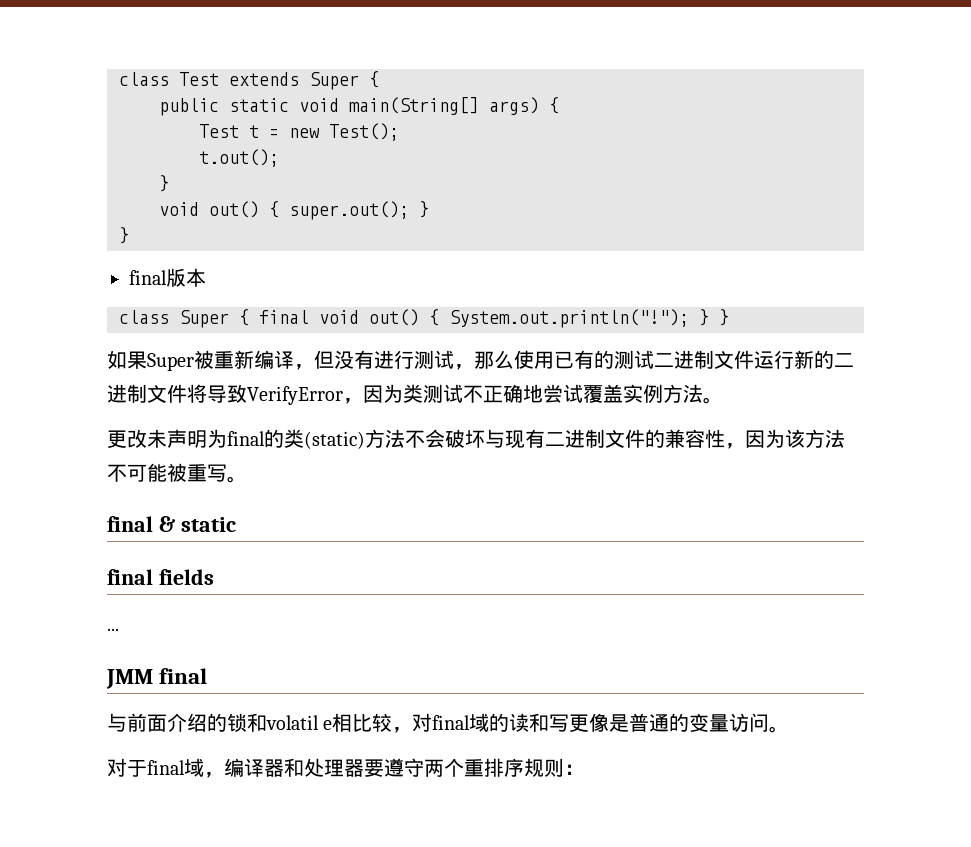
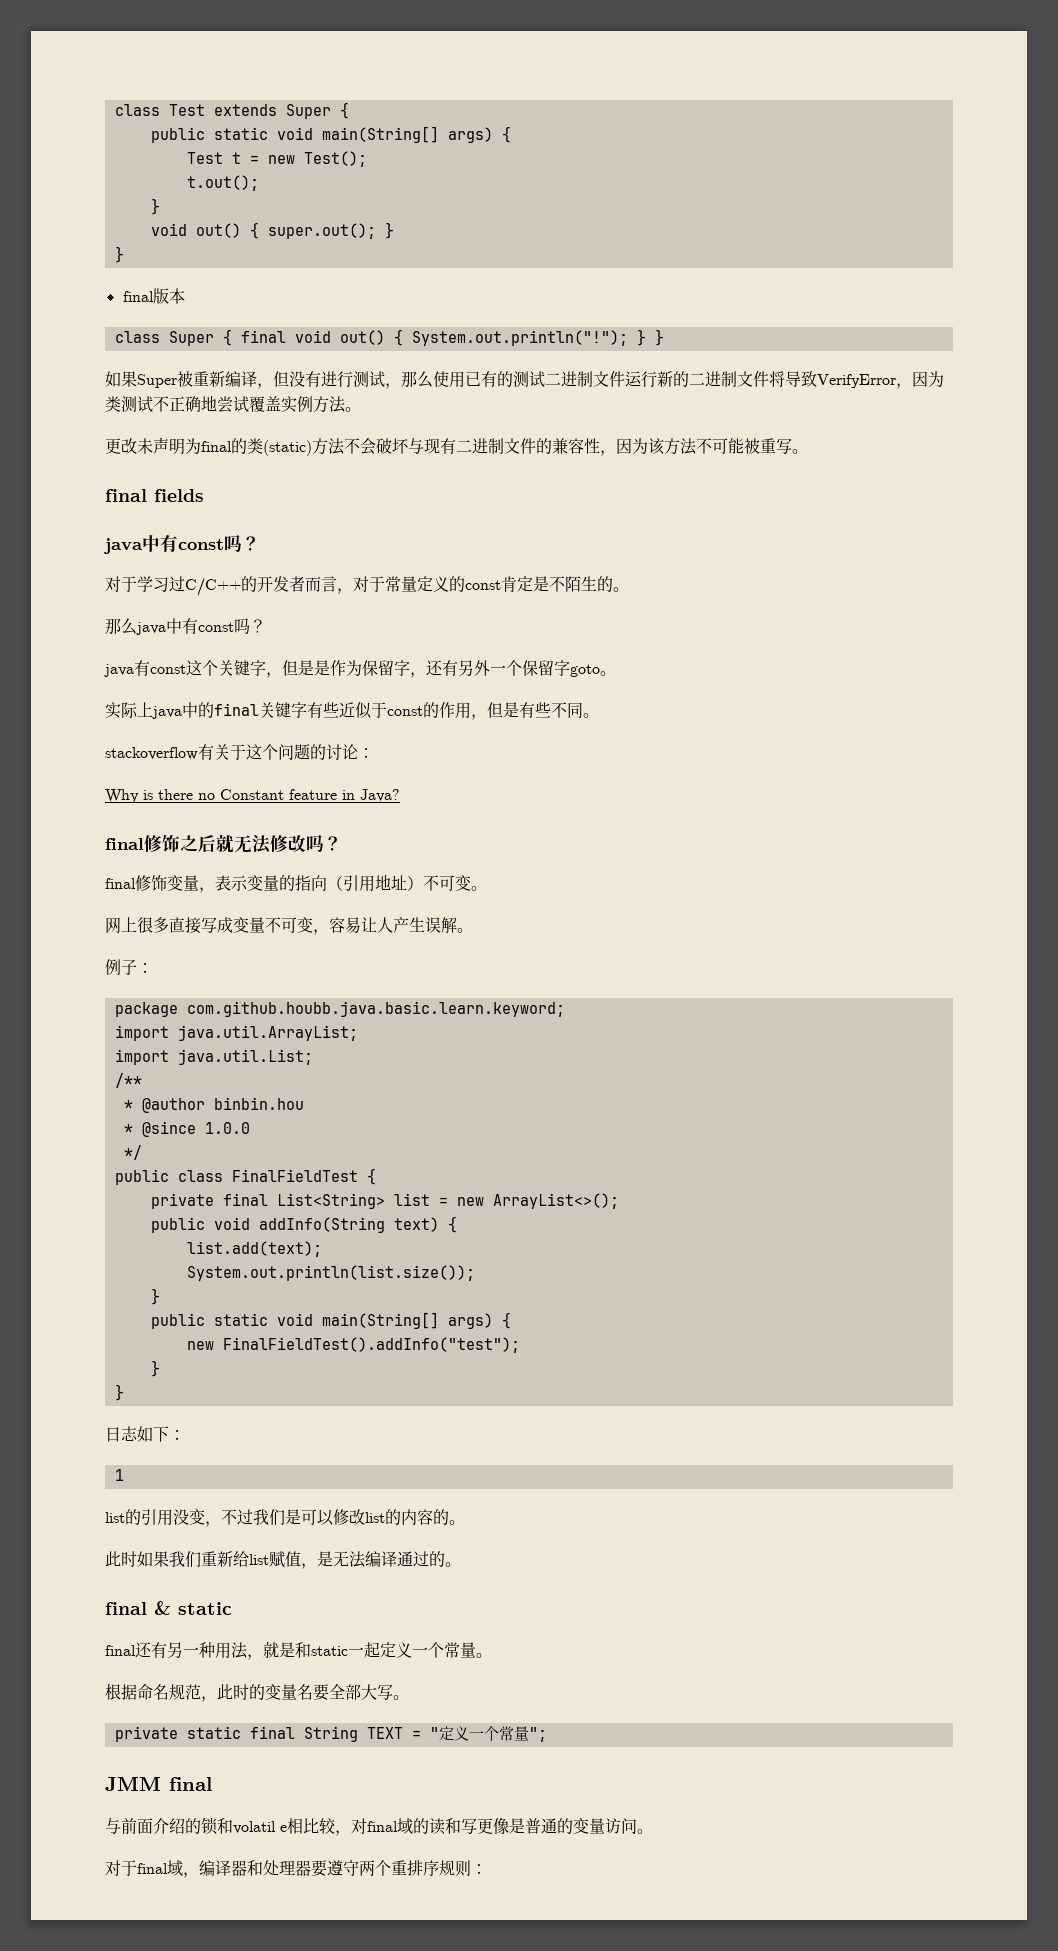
+ final fields
+ java中有const吗？
+ 对于学习过C/C++的开发者而言，对于常量定义的const肯定是不陌生的。
+ 那么java中有const吗？
+ java有const这个关键字，但是是作为保留字，还有另外一个保留字goto。
+ 实际上java中的final关键字有些近似于const的作用，但是有些不同。
+ stackoverflow有关于这个问题的讨论：
+ Why is there no Constant feature in Java?
+ final修饰之后就无法修改吗？
+ final修饰变量，表示变量的指向（引用地址）不可变。
+ 网上很多直接写成变量不可变，容易让人产生误解。
+ 例子：
+ package com.github.houbb.java.basic.learn.keyword;
+ import java.util.ArrayList;
+ import java.util.List;
+ /**
+ * @author binbin.hou
+ * @since 1.0.0
+ */
+ public class FinalFieldTest {
+ private final List<String> list = new ArrayList<>();
+ public void addInfo(String text) {
+ list.add(text);
+ System.out.println(list.size());
+ }
+ public static void main(String[] args) {
+ new FinalFieldTest().addInfo("test");
+ }
+ }
+ 日志如下：
+ 1
+ list的引用没变，不过我们是可以修改list的内容的。
+ 此时如果我们重新给list赋值，是无法编译通过的。
  final & static
- final fields
- ...
+ final还有另一种用法，就是和static一起定义一个常量。
+ 根据命名规范，此时的变量名要全部大写。
+ private static final String TEXT = "定义一个常量";

